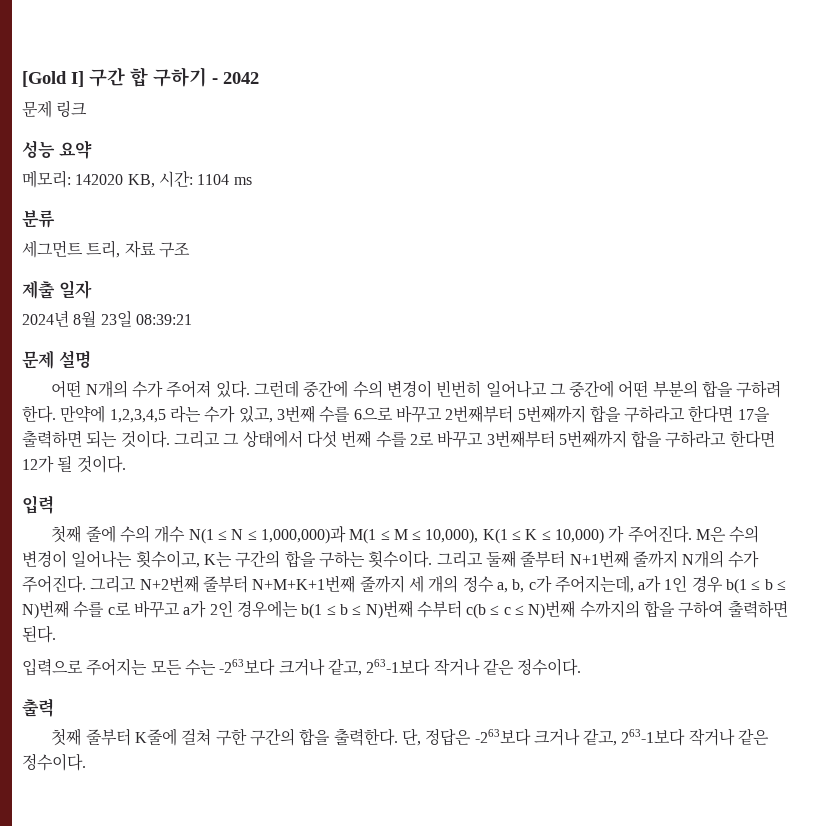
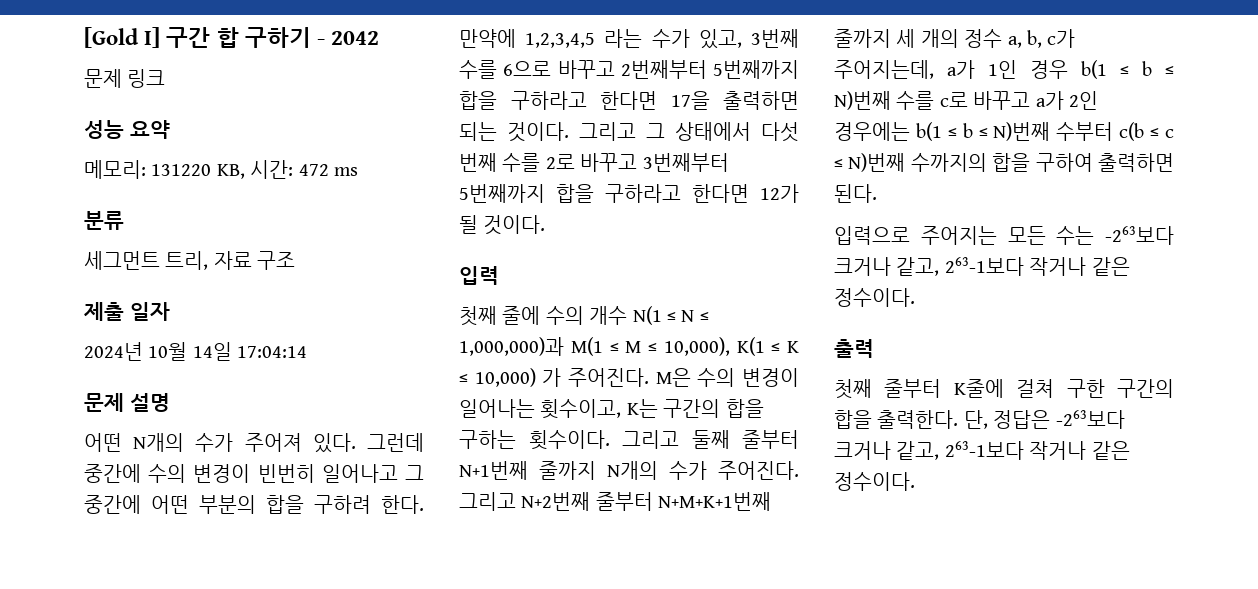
- 메모리: 142020 KB, 시간: 1104 ms
+ 메모리: 131220 KB, 시간: 472 ms
- 2024년 8월 23일 08:39:21
+ 2024년 10월 14일 17:04:14

